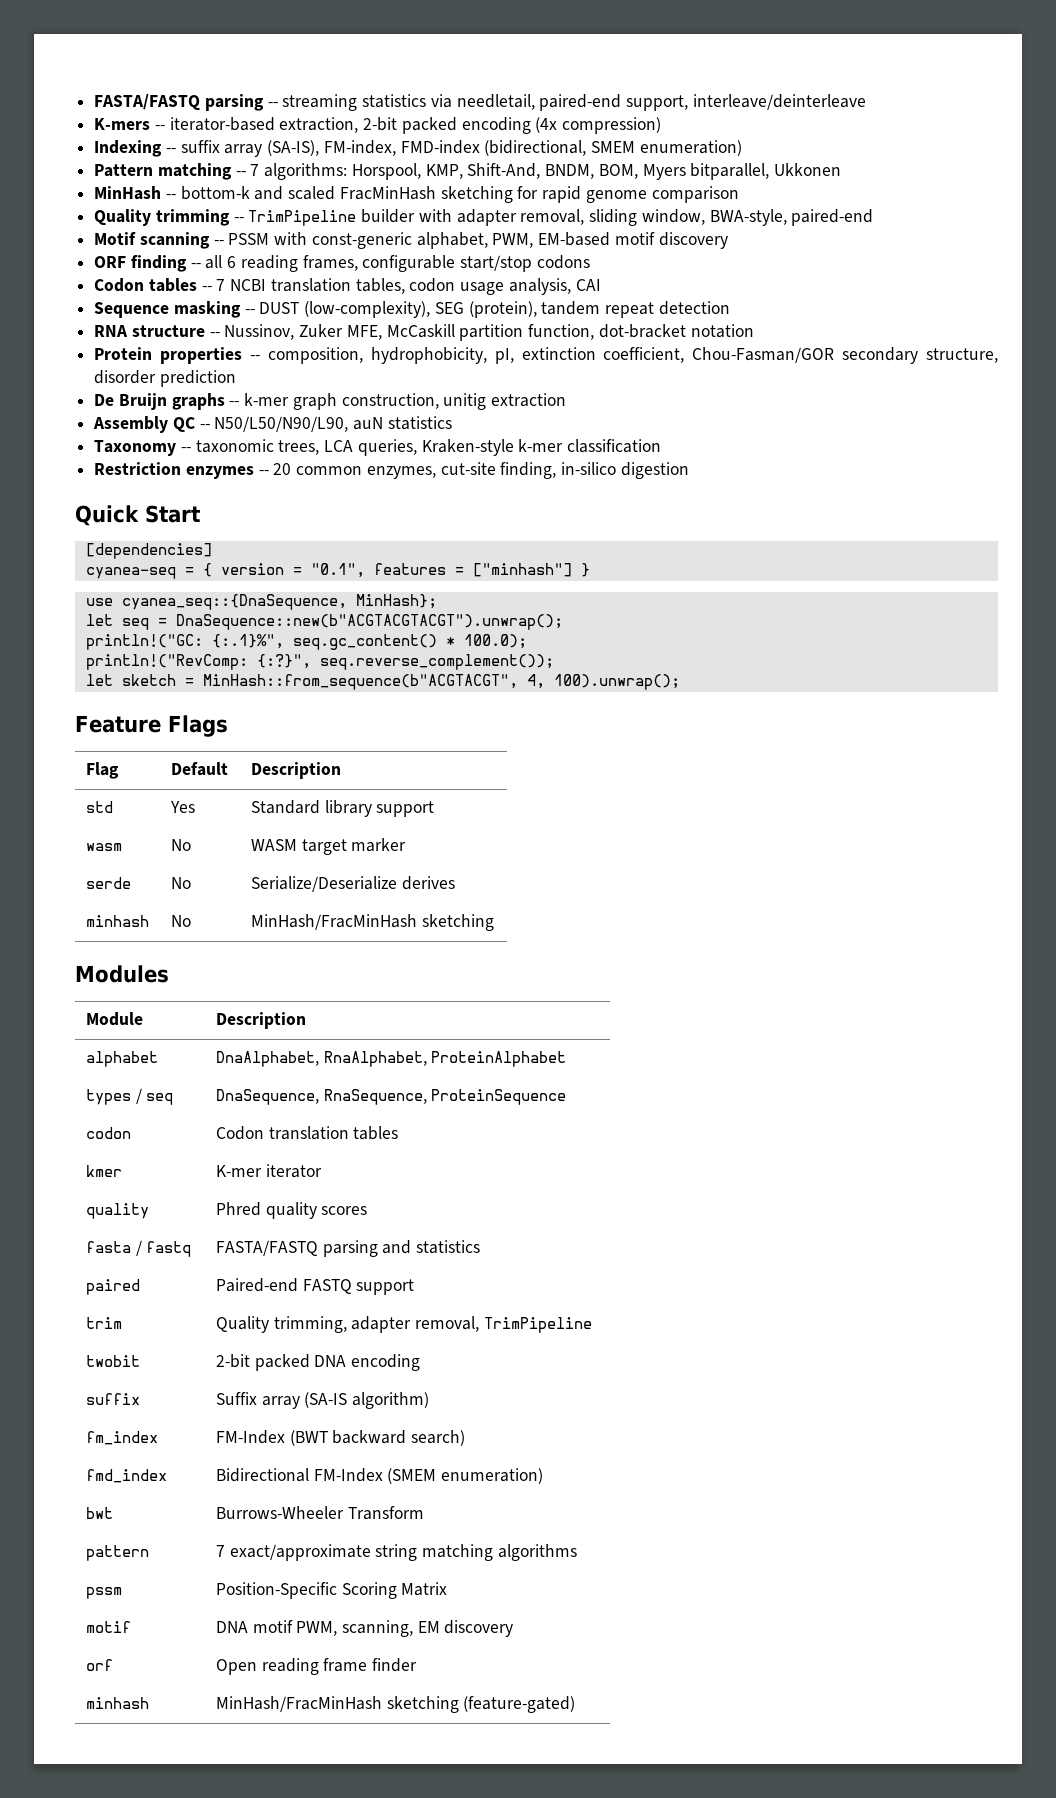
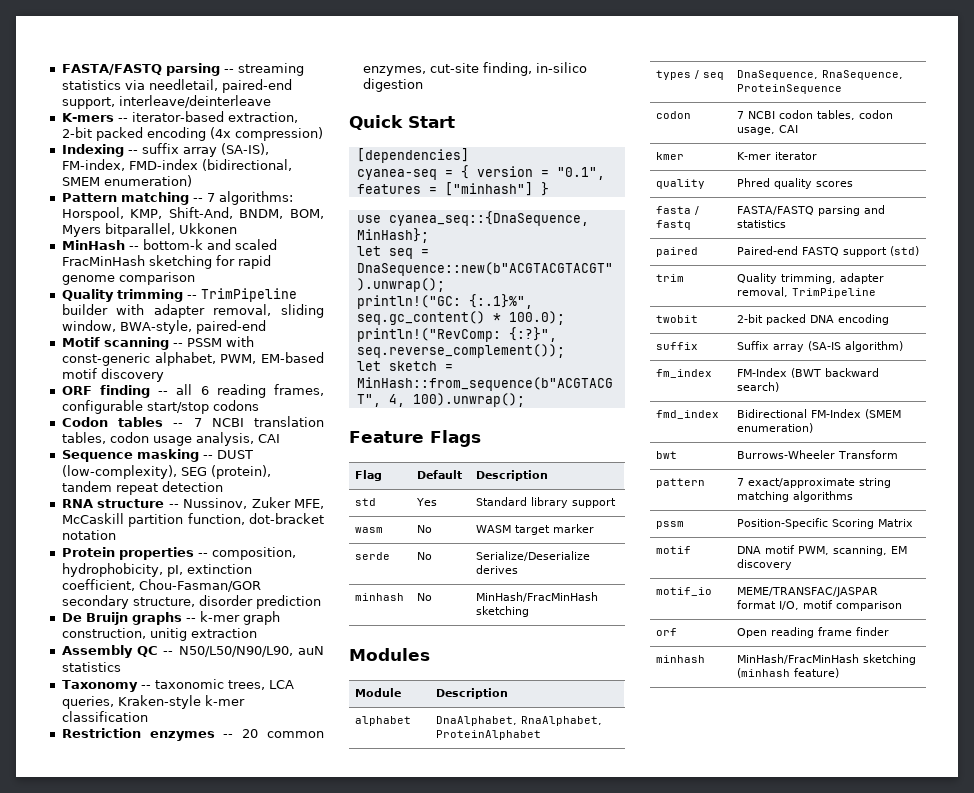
- codon | Codon translation tables
+ codon | 7 NCBI codon tables, codon usage, CAI
- paired | Paired-end FASTQ support
+ paired | Paired-end FASTQ support (std)
+ motif_io | MEME/TRANSFAC/JASPAR format I/O, motif comparison
- minhash | MinHash/FracMinHash sketching (feature-gated)
+ minhash | MinHash/FracMinHash sketching (minhash feature)

